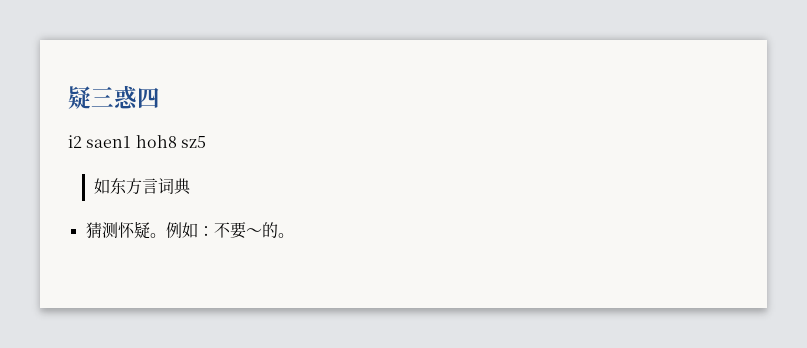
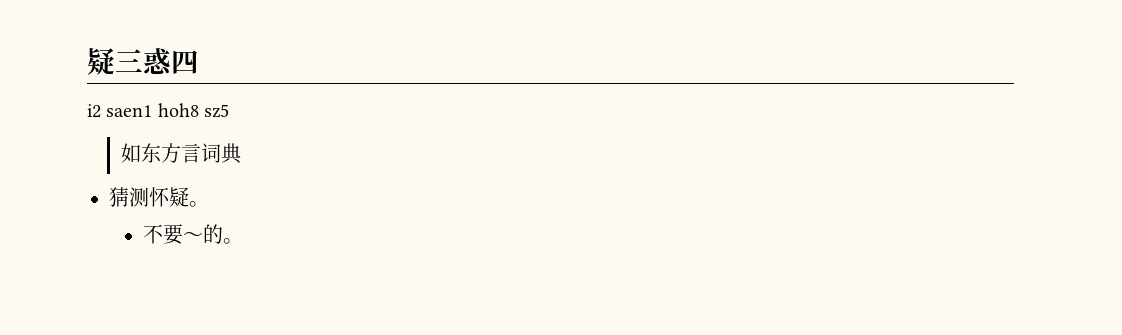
- 猜测怀疑。例如：不要～的。
+ 猜测怀疑。
+ 不要～的。

